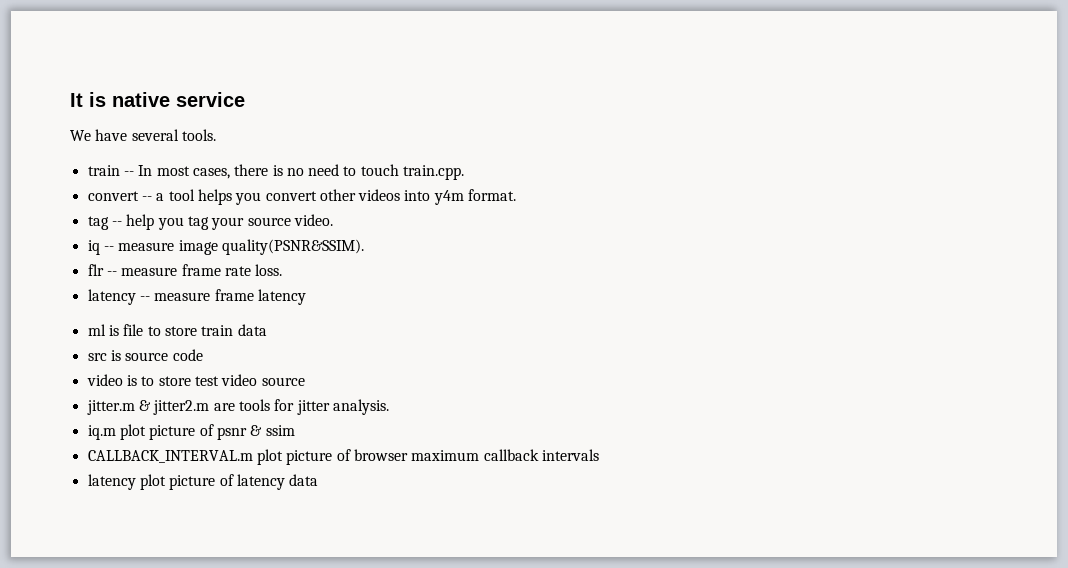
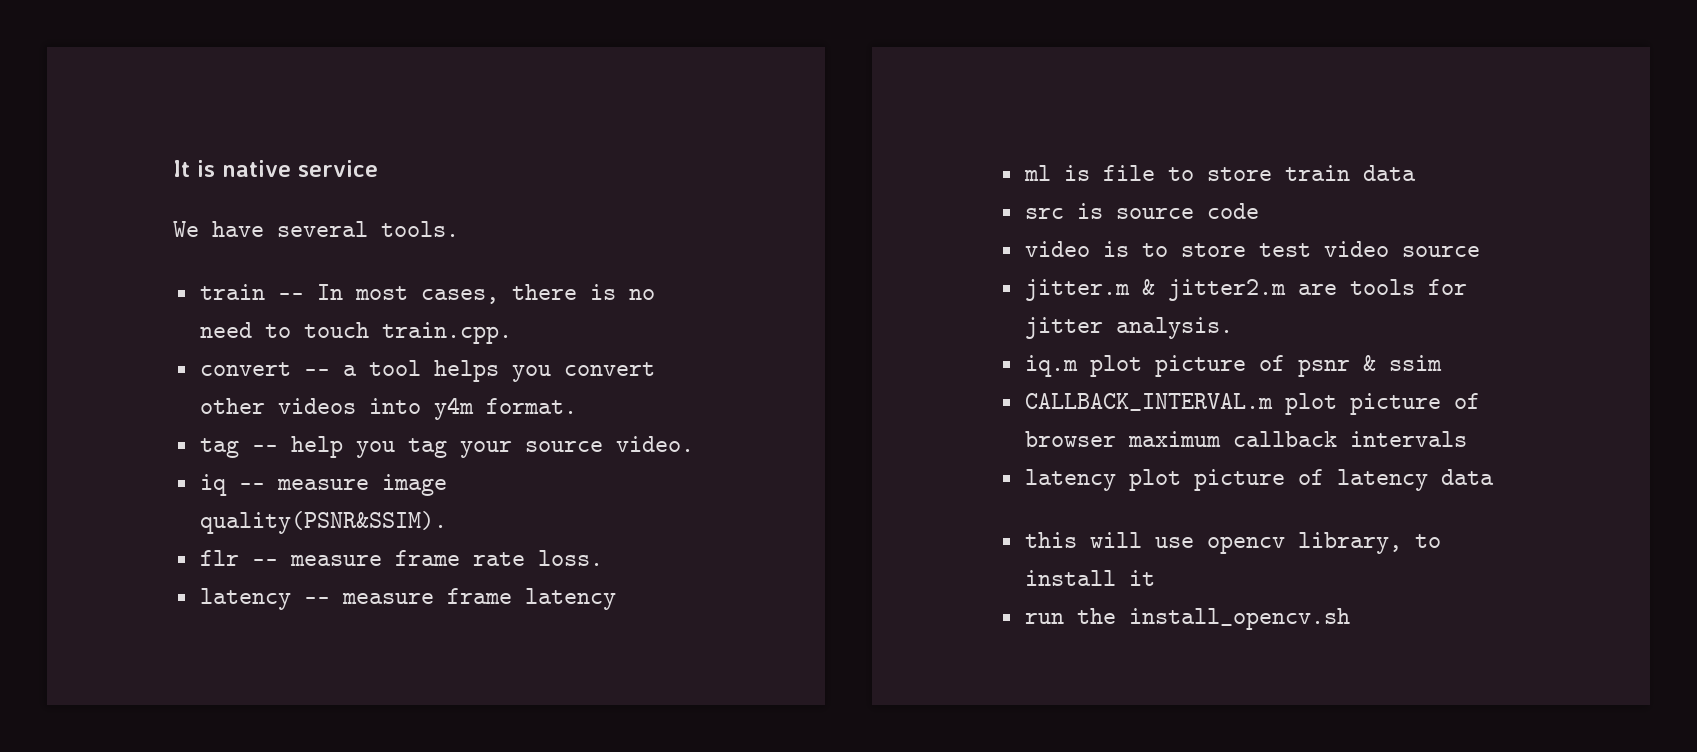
+ this will use opencv library, to install it
+ run the install_opencv.sh

